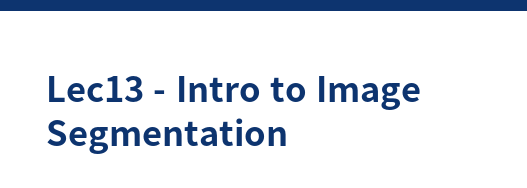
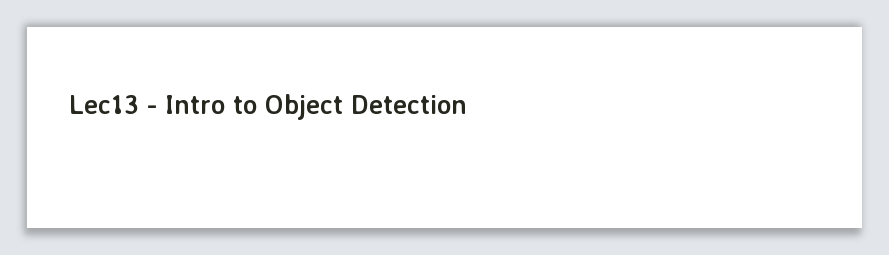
- Lec13 - Intro to Image Segmentation
+ Lec13 - Intro to Object Detection

